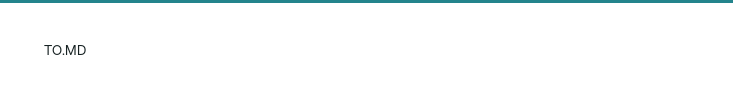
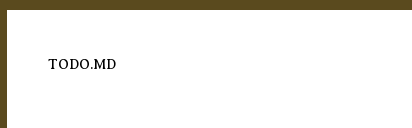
- TO.MD
+ TODO.MD

